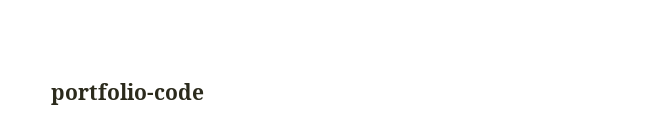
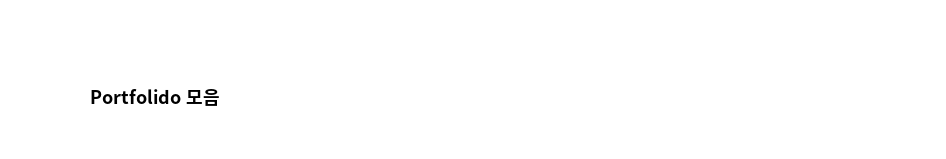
- portfolio-code
+ Portfolido 모음

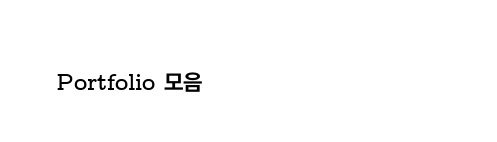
- Portfolido 모음
+ Portfolio 모음

